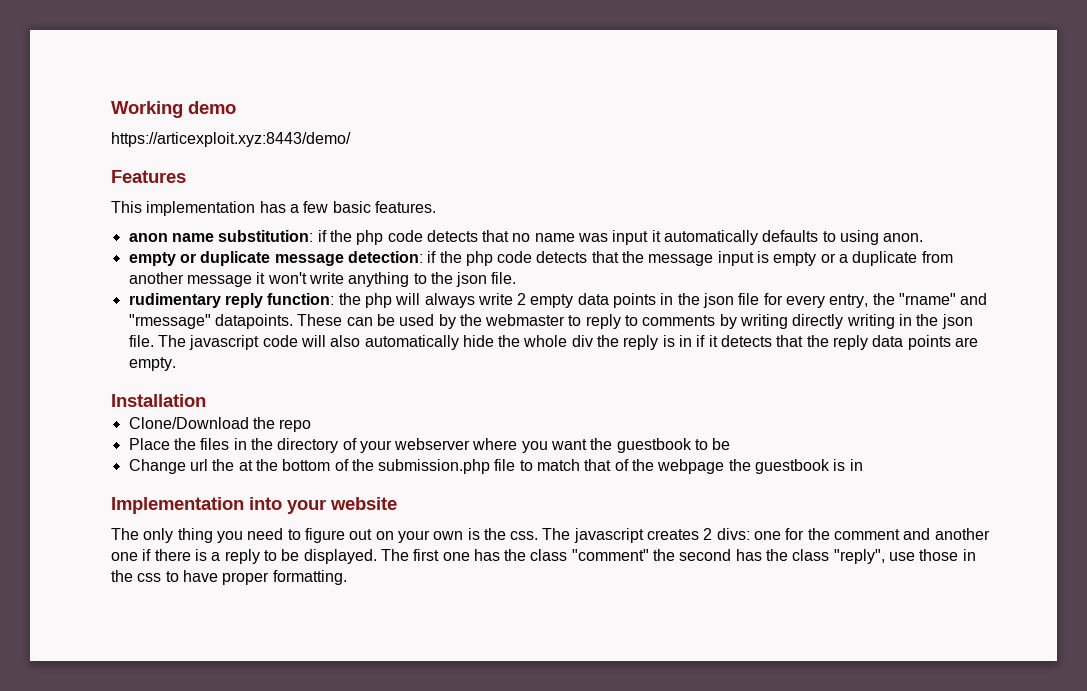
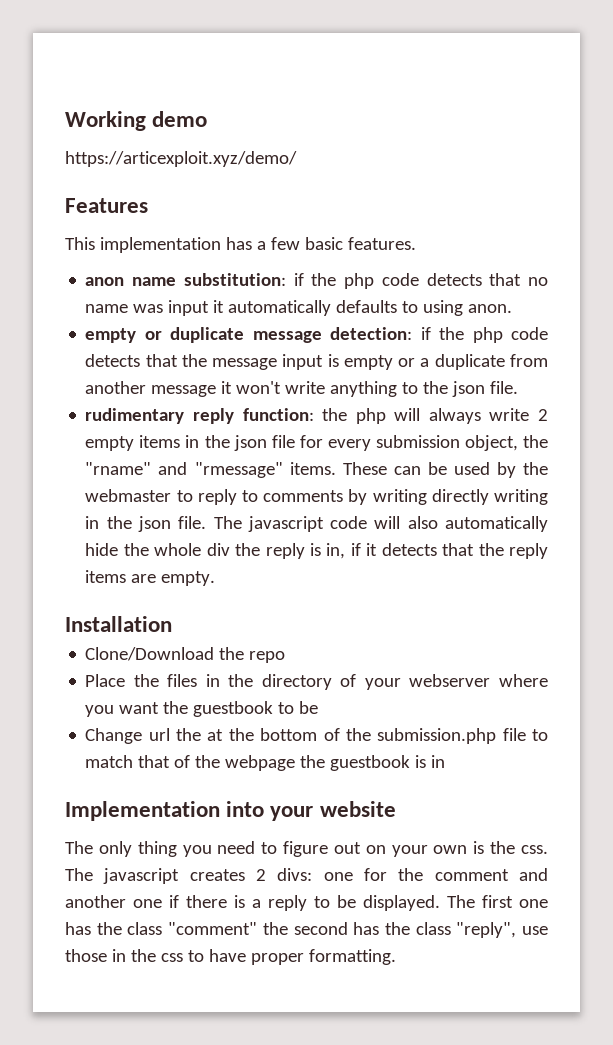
- https://articexploit.xyz:8443/demo/
+ https://articexploit.xyz/demo/
- rudimentary reply function: the php will always write 2 empty data points in the json file for every entry, the "rname" and "rmessage" datapoints.
+ rudimentary reply function: the php will always write 2 empty items in the json file for every submission object, the "rname" and "rmessage" items.
- The javascript code will also automatically hide the whole div the reply is in if it detects that the reply data points are empty.
+ The javascript code will also automatically hide the whole div the reply is in, if it detects that the reply items are empty.

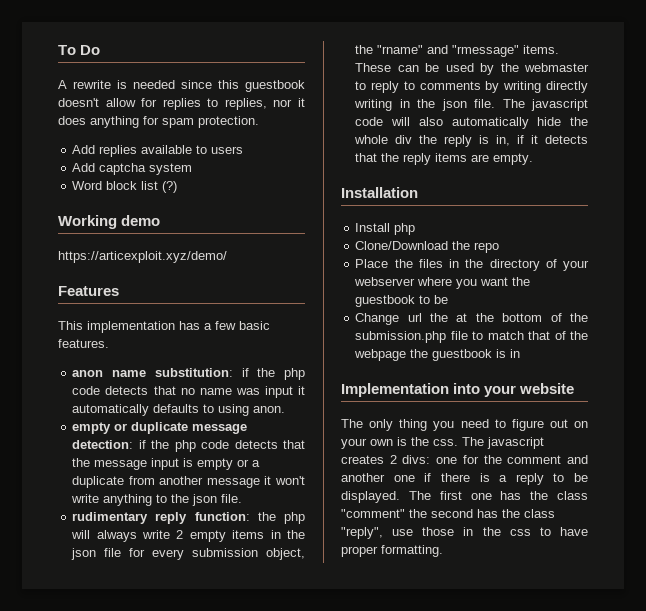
+ To Do
+ A rewrite is needed since this guestbook doesn't allow for replies to replies, nor it does anything for spam protection.
+ Add replies available to users
+ Add captcha system
+ Word block list (?)
+ Install php

